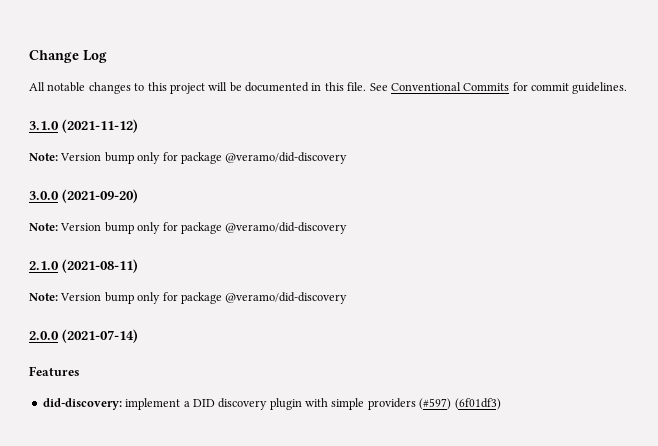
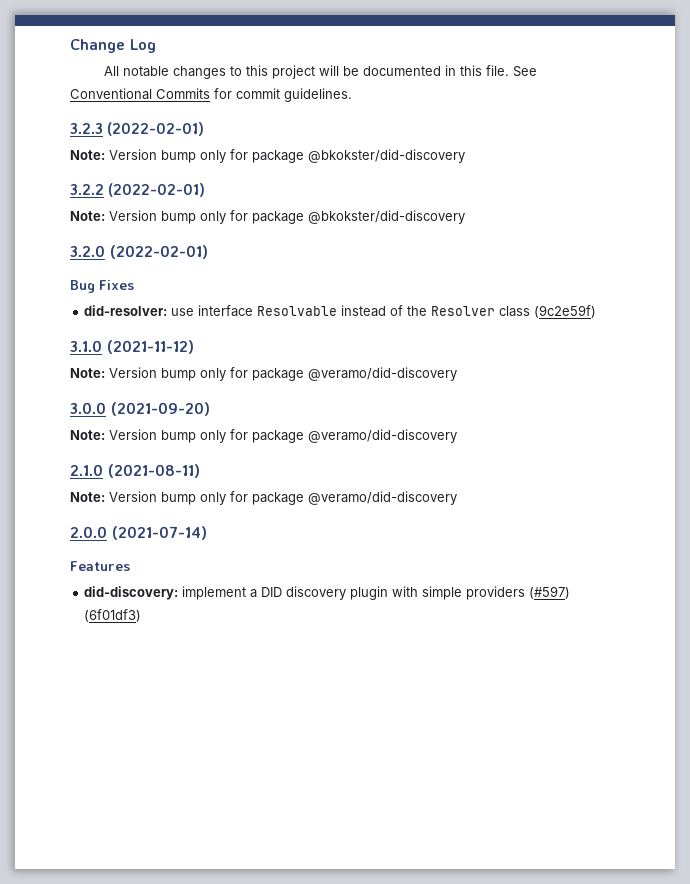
+ 3.2.3 (2022-02-01)
+ Note: Version bump only for package @bkokster/did-discovery
+ 3.2.2 (2022-02-01)
+ Note: Version bump only for package @bkokster/did-discovery
+ 3.2.0 (2022-02-01)
+ Bug Fixes
+ did-resolver: use interface Resolvable instead of the Resolver class (9c2e59f)

